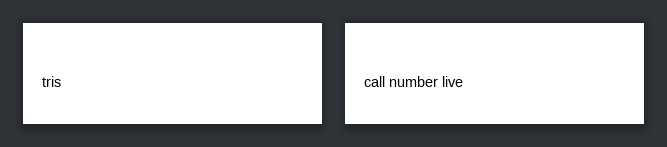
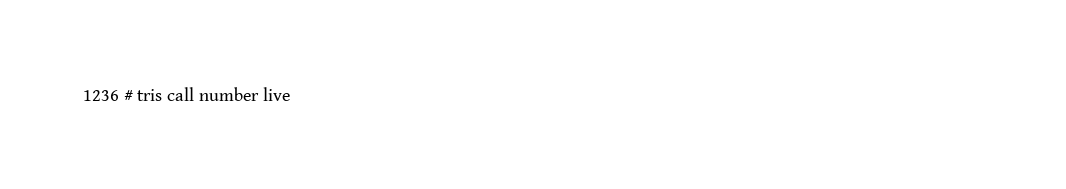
- tris
- call number live
+ 1236 # tris call number live

